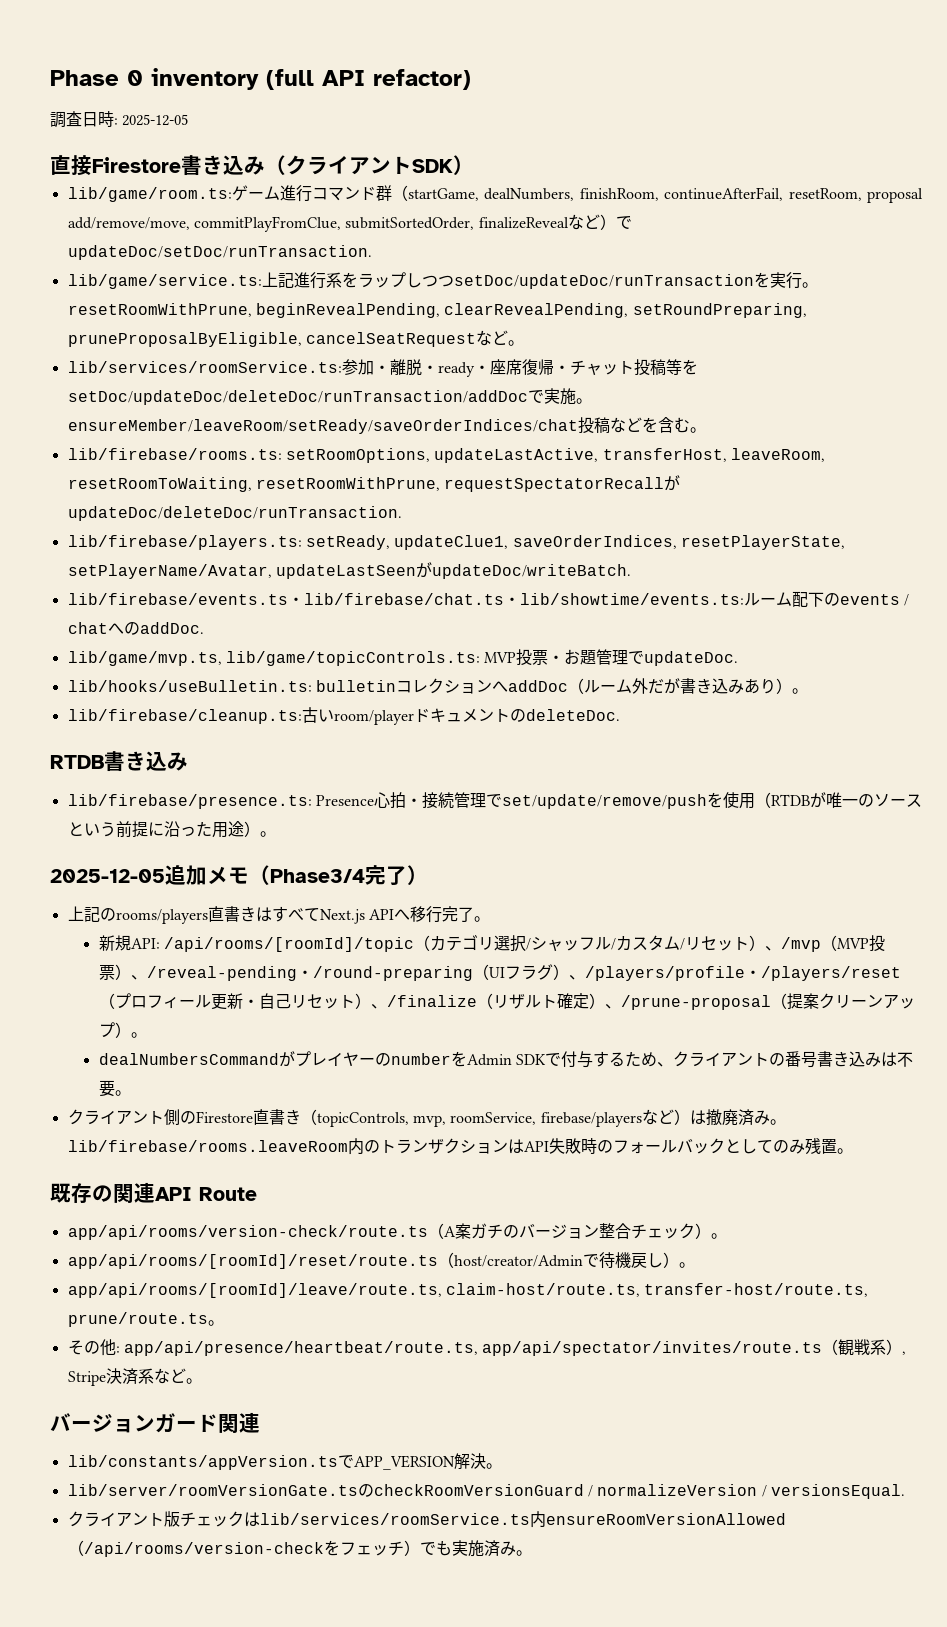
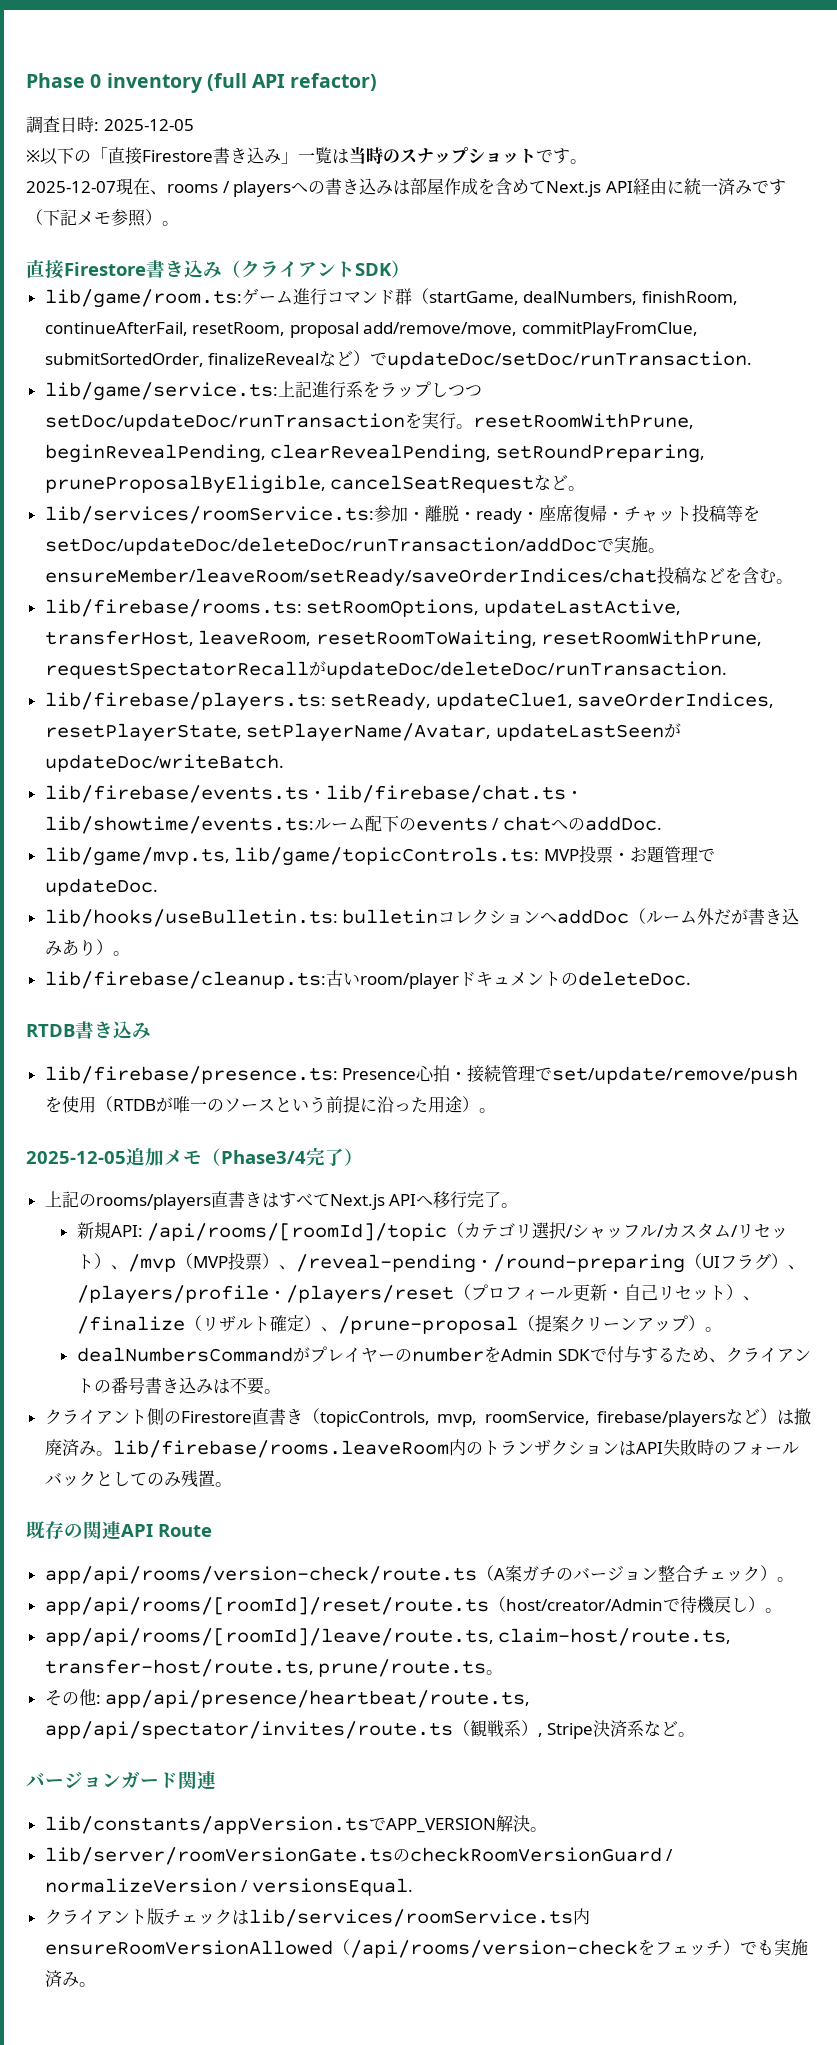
+ ※以下の「直接Firestore書き込み」一覧は当時のスナップショットです。
+ 2025-12-07現在、rooms / playersへの書き込みは部屋作成を含めてNext.js API経由に統一済みです（下記メモ参照）。

